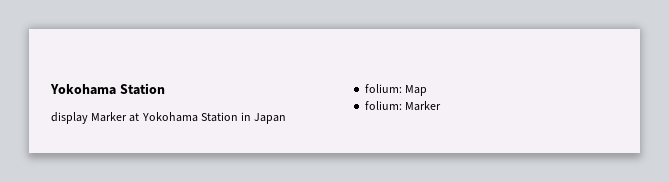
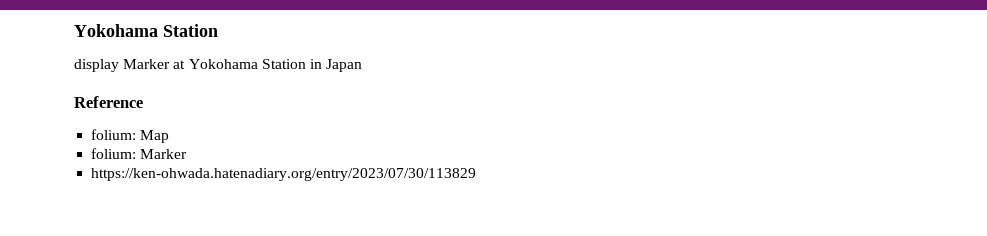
+ Reference
+ https://ken-ohwada.hatenadiary.org/entry/2023/07/30/113829

